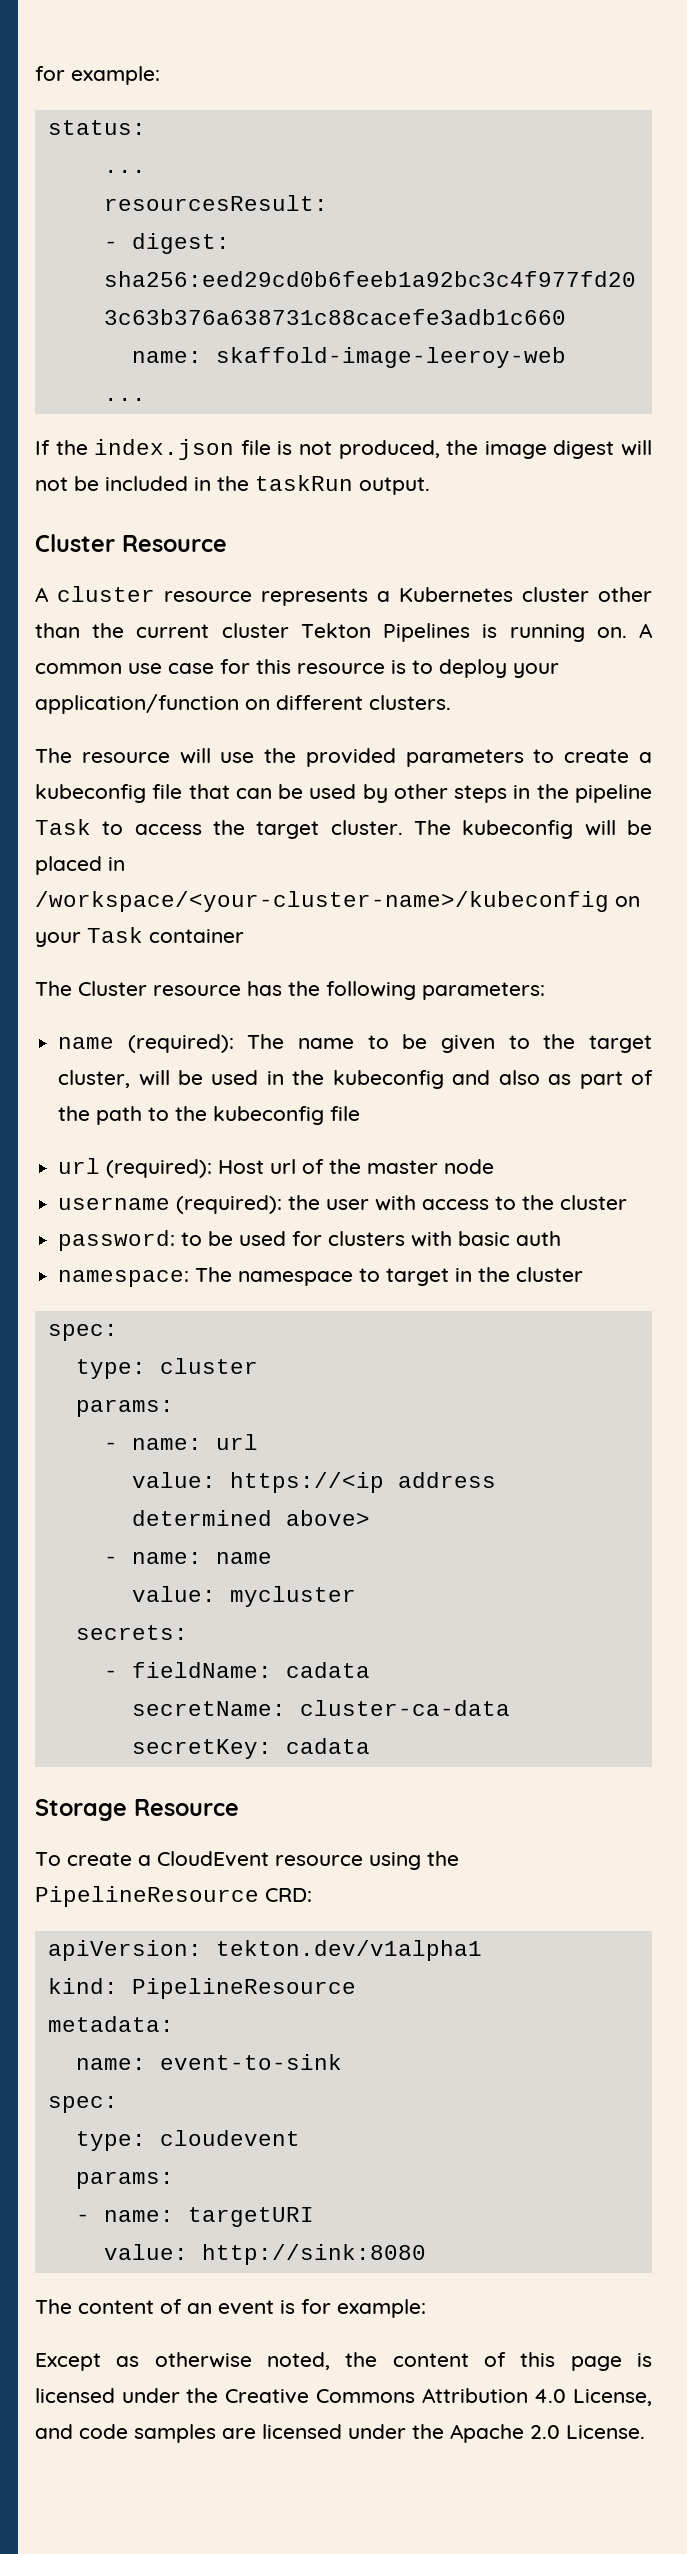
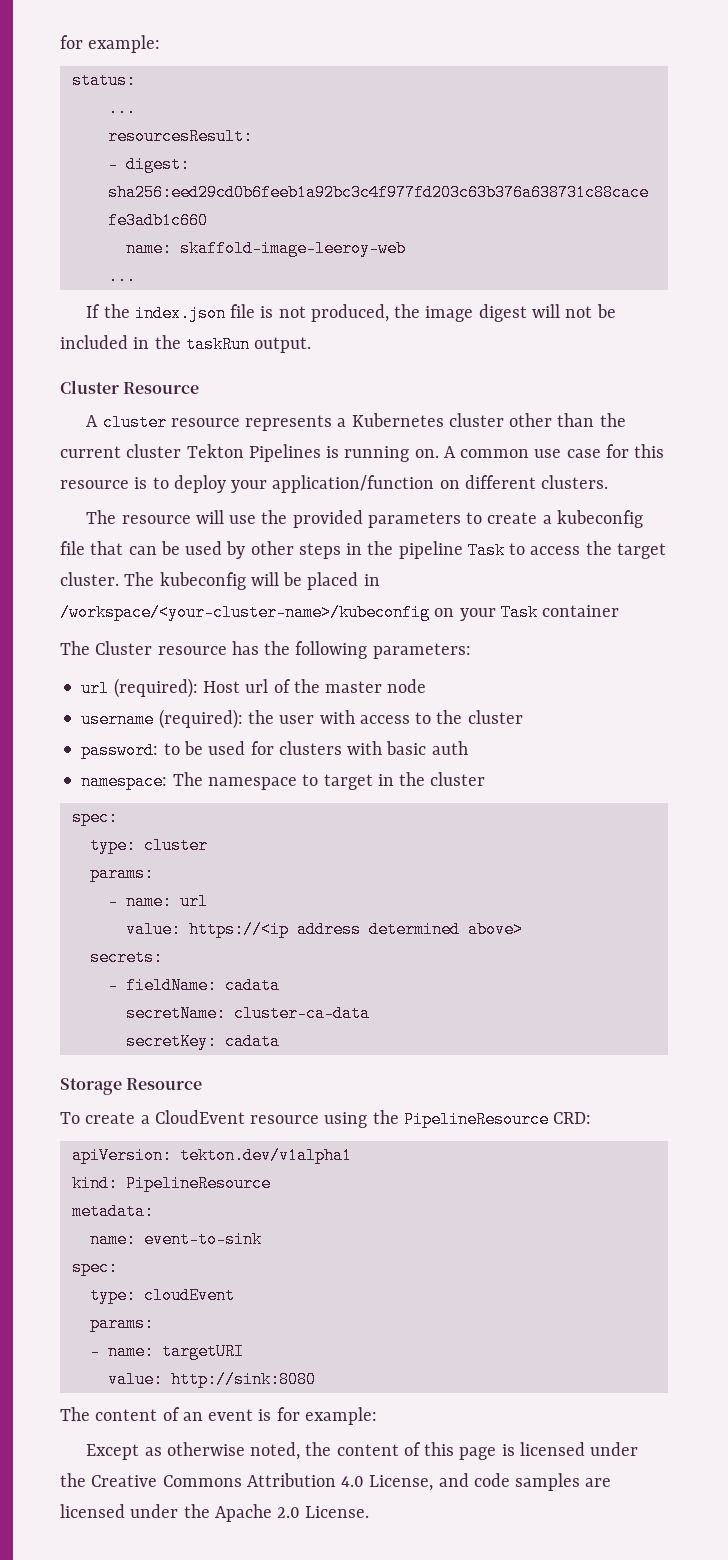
- name (required): The name to be given to the target cluster, will be used in the kubeconfig and also as part of the path to the kubeconfig file
- - name: name
- value: mycluster
- type: cloudevent
+ type: cloudEvent

